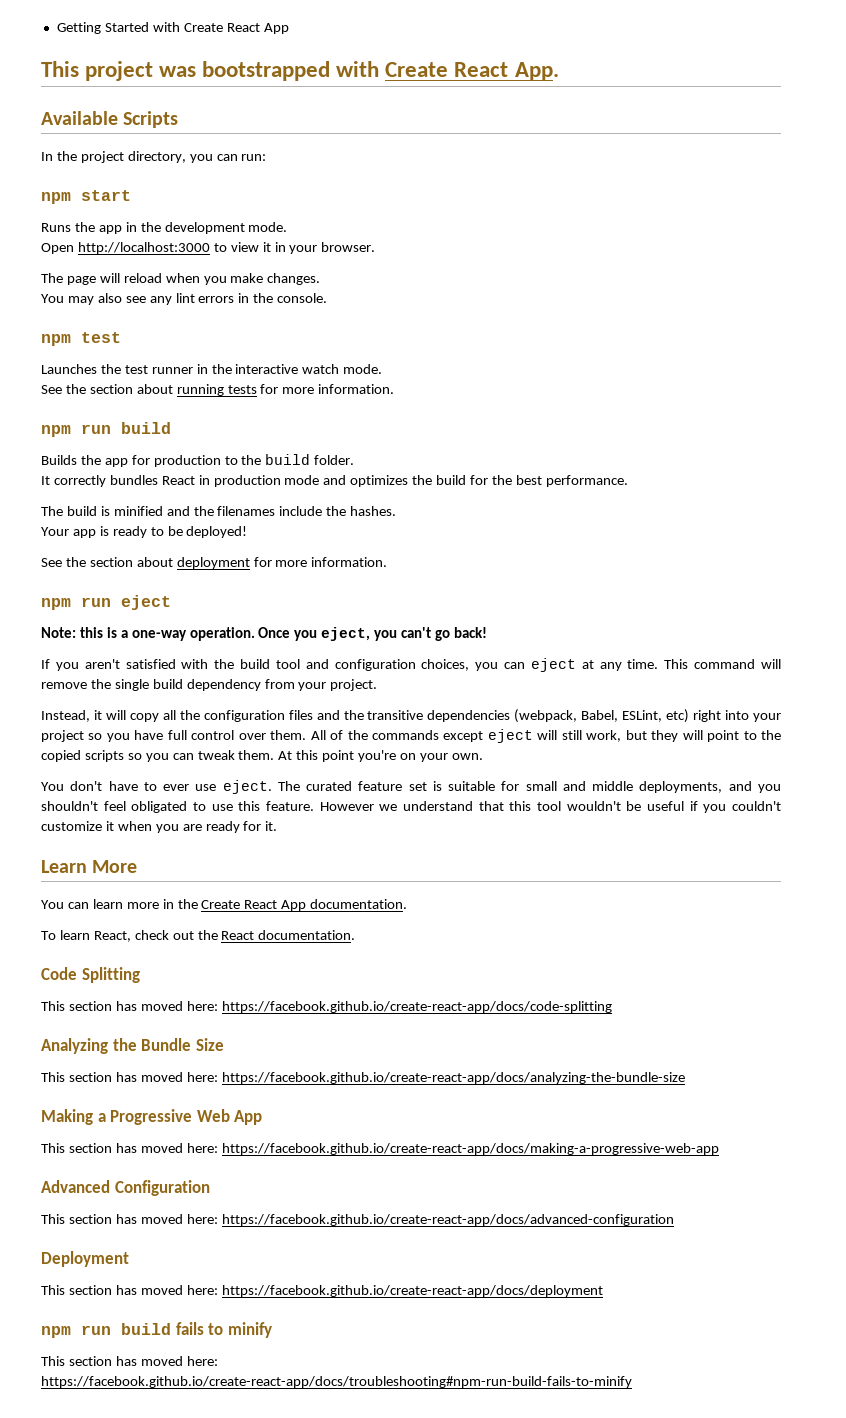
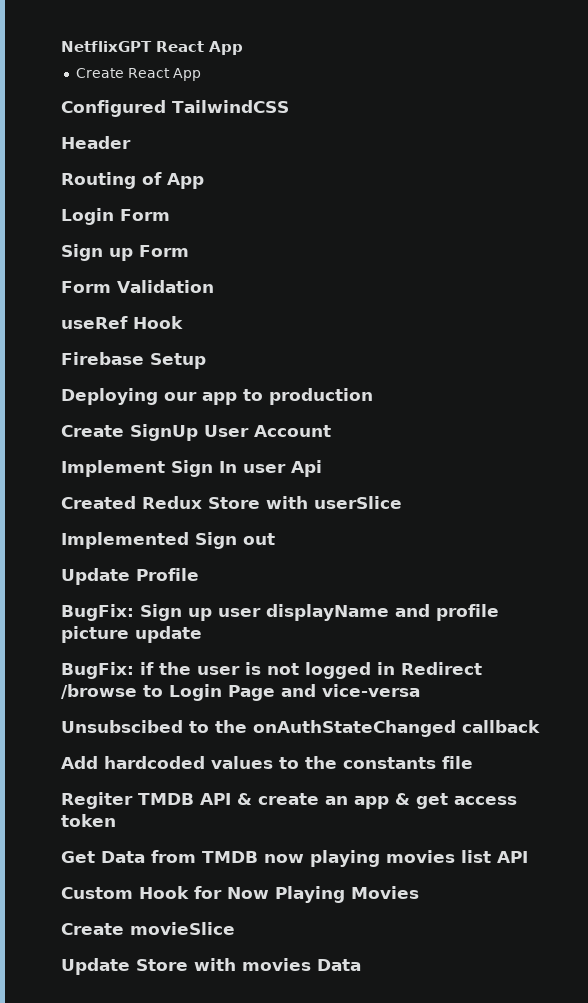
- Getting Started with Create React App
+ NetflixGPT React App
+ Create React App
- This project was bootstrapped with Create React App.
- Available Scripts
- In the project directory, you can run:
- npm start
- Runs the app in the development mode.
- Open http://localhost:3000 to view it in your browser.
- The page will reload when you make changes.
- You may also see any lint errors in the console.
- npm test
- Launches the test runner in the interactive watch mode.
- See the section about running tests for more information.
- npm run build
- Builds the app for production to the build folder.
- It correctly bundles React in production mode and optimizes the build for the best performance.
- The build is minified and the filenames include the hashes.
- Your app is ready to be deployed!
- See the section about deployment for more information.
- npm run eject
- Note: this is a one-way operation. Once you eject, you can't go back!
- If you aren't satisfied with the build tool and configuration choices, you can eject at any time. This command will remove the single build dependency from your project.
- Instead, it will copy all the configuration files and the transitive dependencies (webpack, Babel, ESLint, etc) right into your project so you have full control over them. All of the commands except eject will still work, but they will point to the copied scripts so you can tweak them. At this point you're on your own.
- You don't have to ever use eject. The curated feature set is suitable for small and middle deployments, and you shouldn't feel obligated to use this feature. However we understand that this tool wouldn't be useful if you couldn't customize it when you are ready for it.
- Learn More
- You can learn more in the Create React App documentation.
- To learn React, check out the React documentation.
- Code Splitting
- This section has moved here: https://facebook.github.io/create-react-app/docs/code-splitting
- Analyzing the Bundle Size
- This section has moved here: https://facebook.github.io/create-react-app/docs/analyzing-the-bundle-size
- Making a Progressive Web App
- This section has moved here: https://facebook.github.io/create-react-app/docs/making-a-progressive-web-app
- Advanced Configuration
- This section has moved here: https://facebook.github.io/create-react-app/docs/advanced-configuration
- Deployment
- This section has moved here: https://facebook.github.io/create-react-app/docs/deployment
- npm run build fails to minify
- This section has moved here: https://facebook.github.io/create-react-app/docs/troubleshooting#npm-run-build-fails-to-minify
+ Configured TailwindCSS
+ Header
+ Routing of App
+ Login Form
+ Sign up Form
+ Form Validation
+ useRef Hook
+ Firebase Setup
+ Deploying our app to production
+ Create SignUp User Account
+ Implement Sign In user Api
+ Created Redux Store with userSlice
+ Implemented Sign out
+ Update Profile
+ BugFix: Sign up user displayName and profile picture update
+ BugFix: if the user is not logged in Redirect /browse to Login Page and vice-versa
+ Unsubscibed to the onAuthStateChanged callback
+ Add hardcoded values to the constants file
+ Regiter TMDB API & create an app & get access token
+ Get Data from TMDB now playing movies list API
+ Custom Hook for Now Playing Movies
+ Create movieSlice
+ Update Store with movies Data

